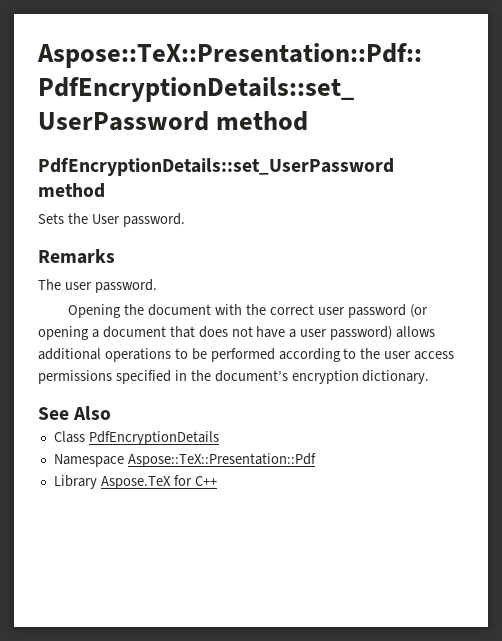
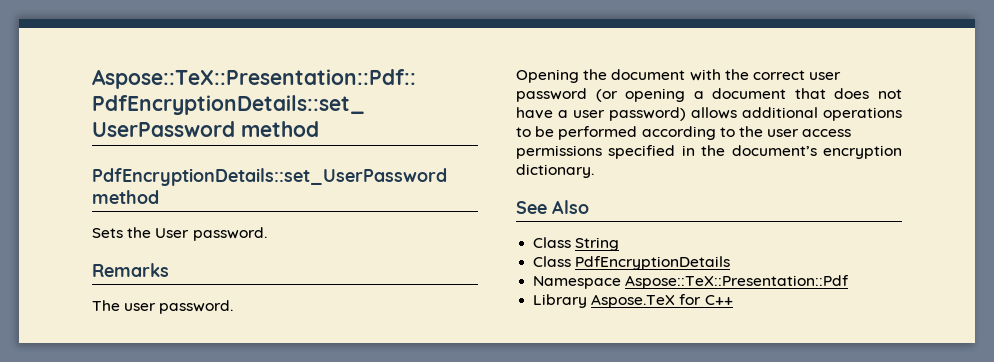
+ Class String

